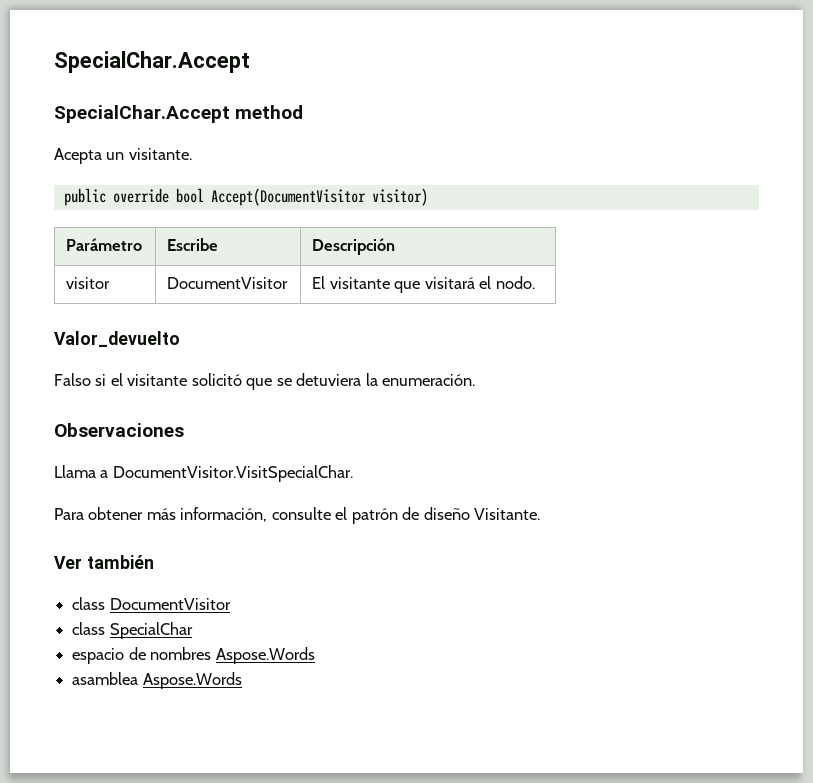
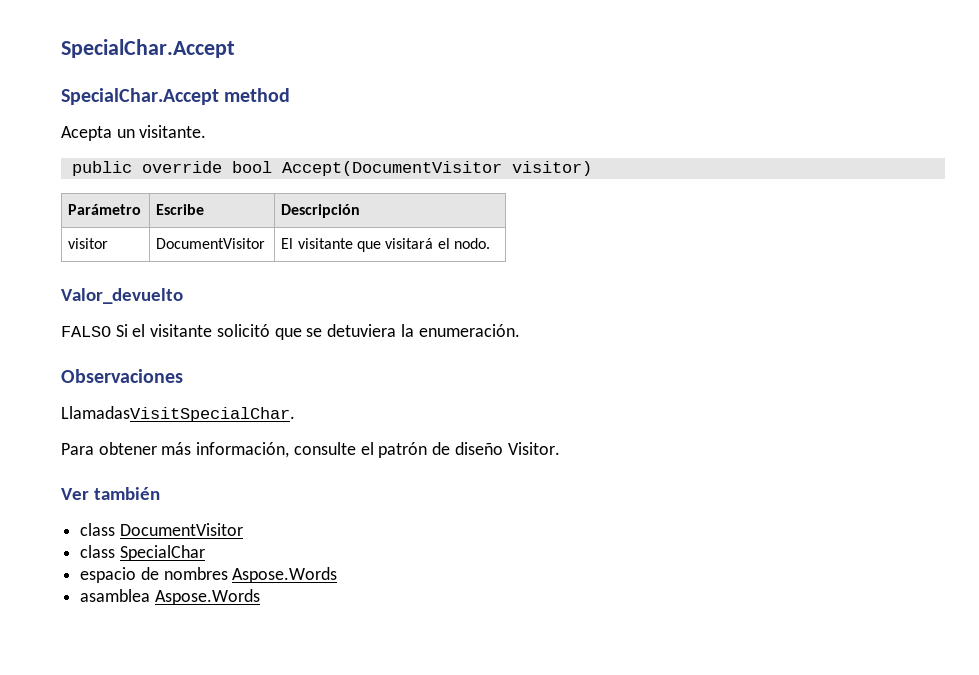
- Falso si el visitante solicitó que se detuviera la enumeración.
+ FALSO Si el visitante solicitó que se detuviera la enumeración.
- Llama a DocumentVisitor.VisitSpecialChar.
+ LlamadasVisitSpecialChar.
- Para obtener más información, consulte el patrón de diseño Visitante.
+ Para obtener más información, consulte el patrón de diseño Visitor.

